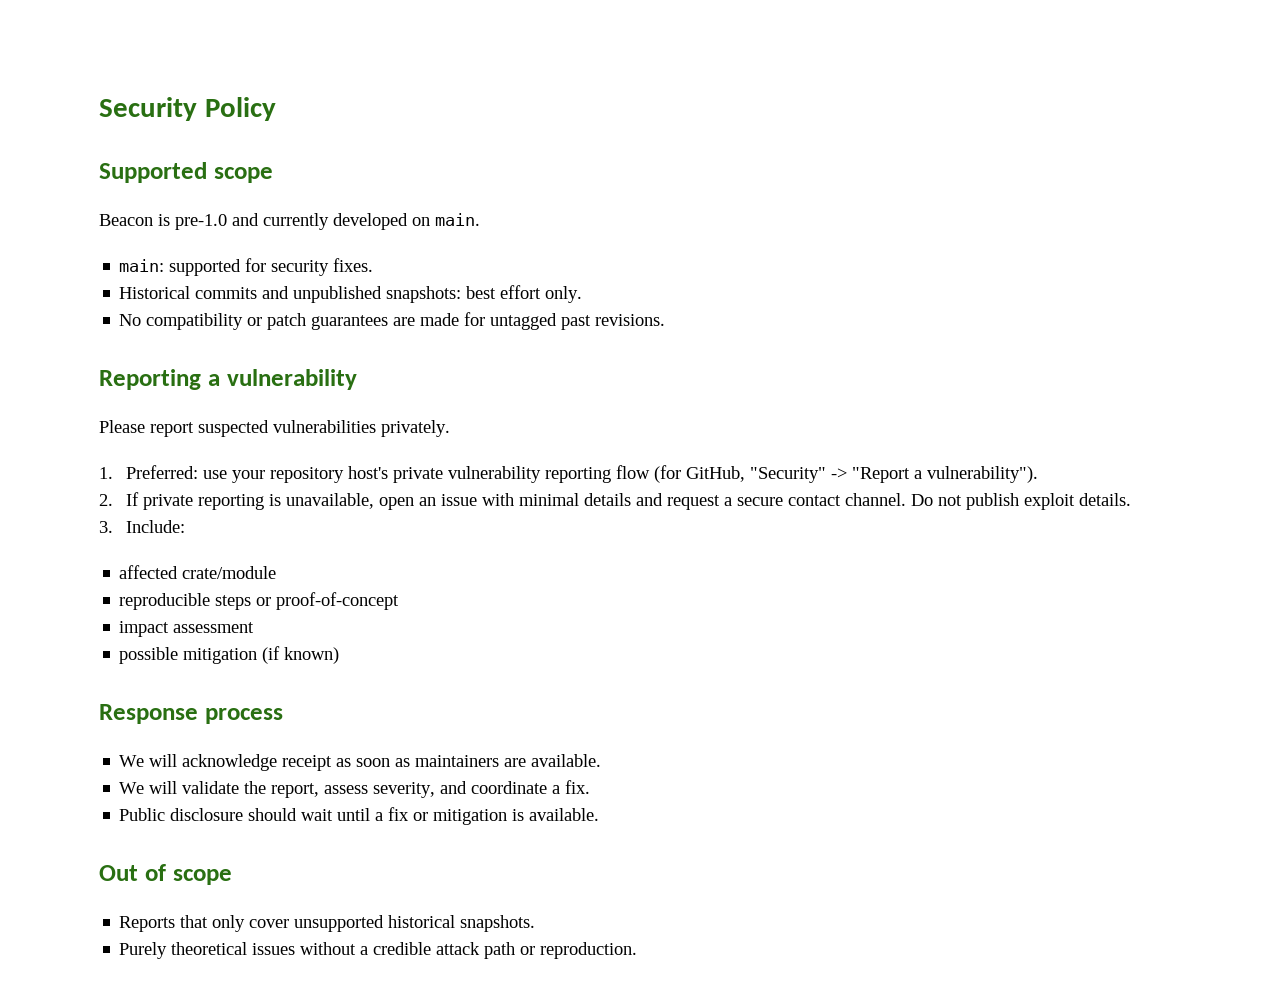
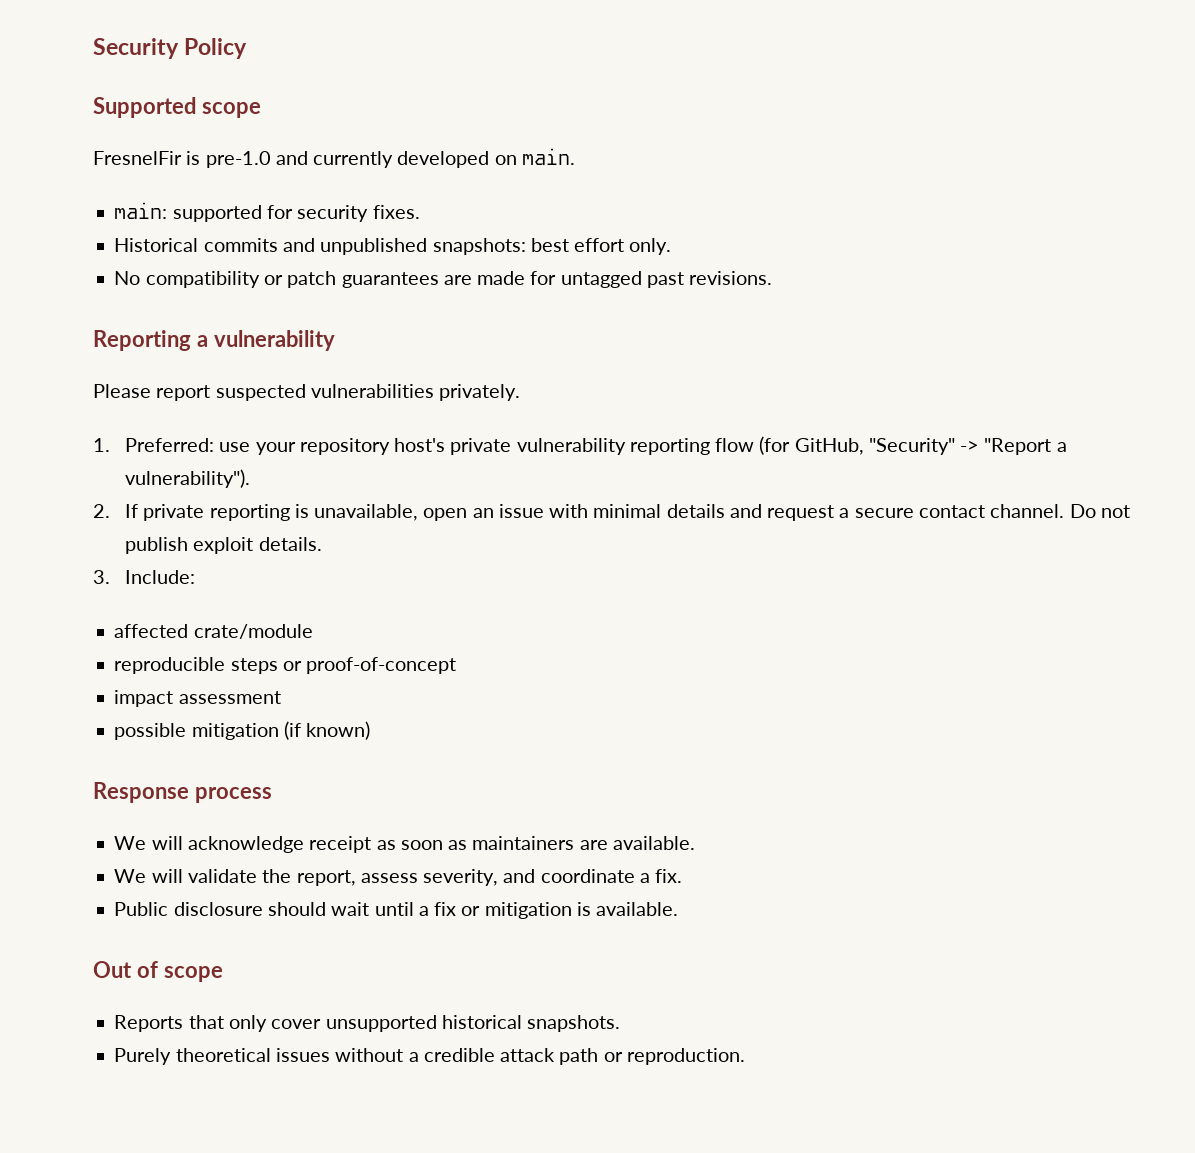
- Beacon is pre-1.0 and currently developed on main.
+ FresnelFir is pre-1.0 and currently developed on main.

